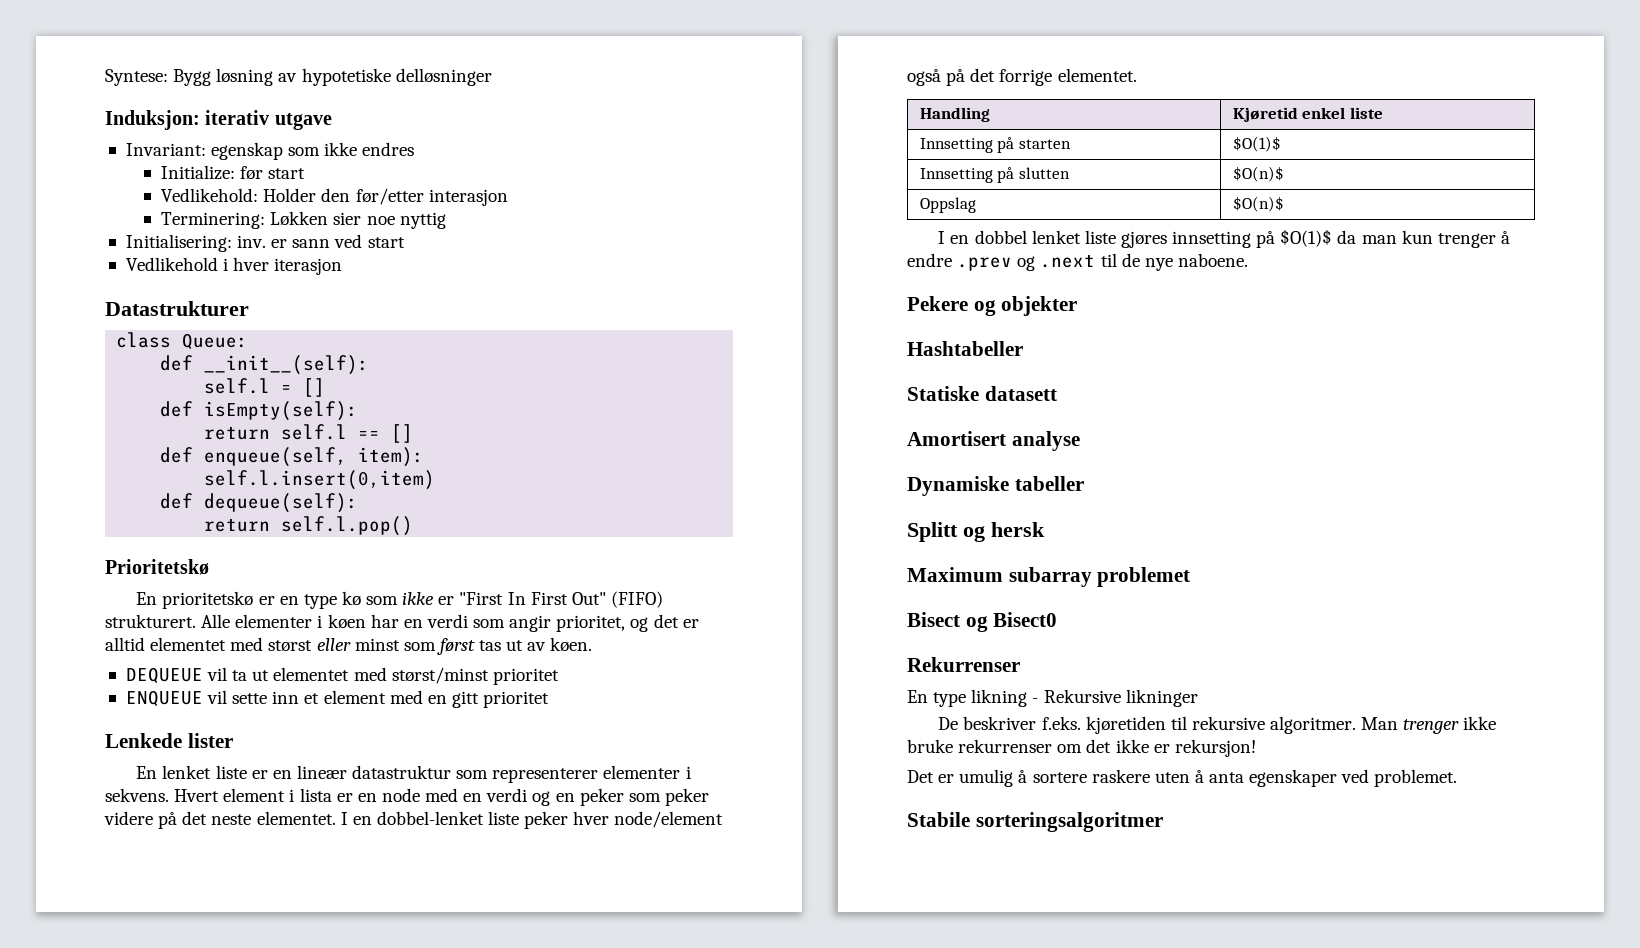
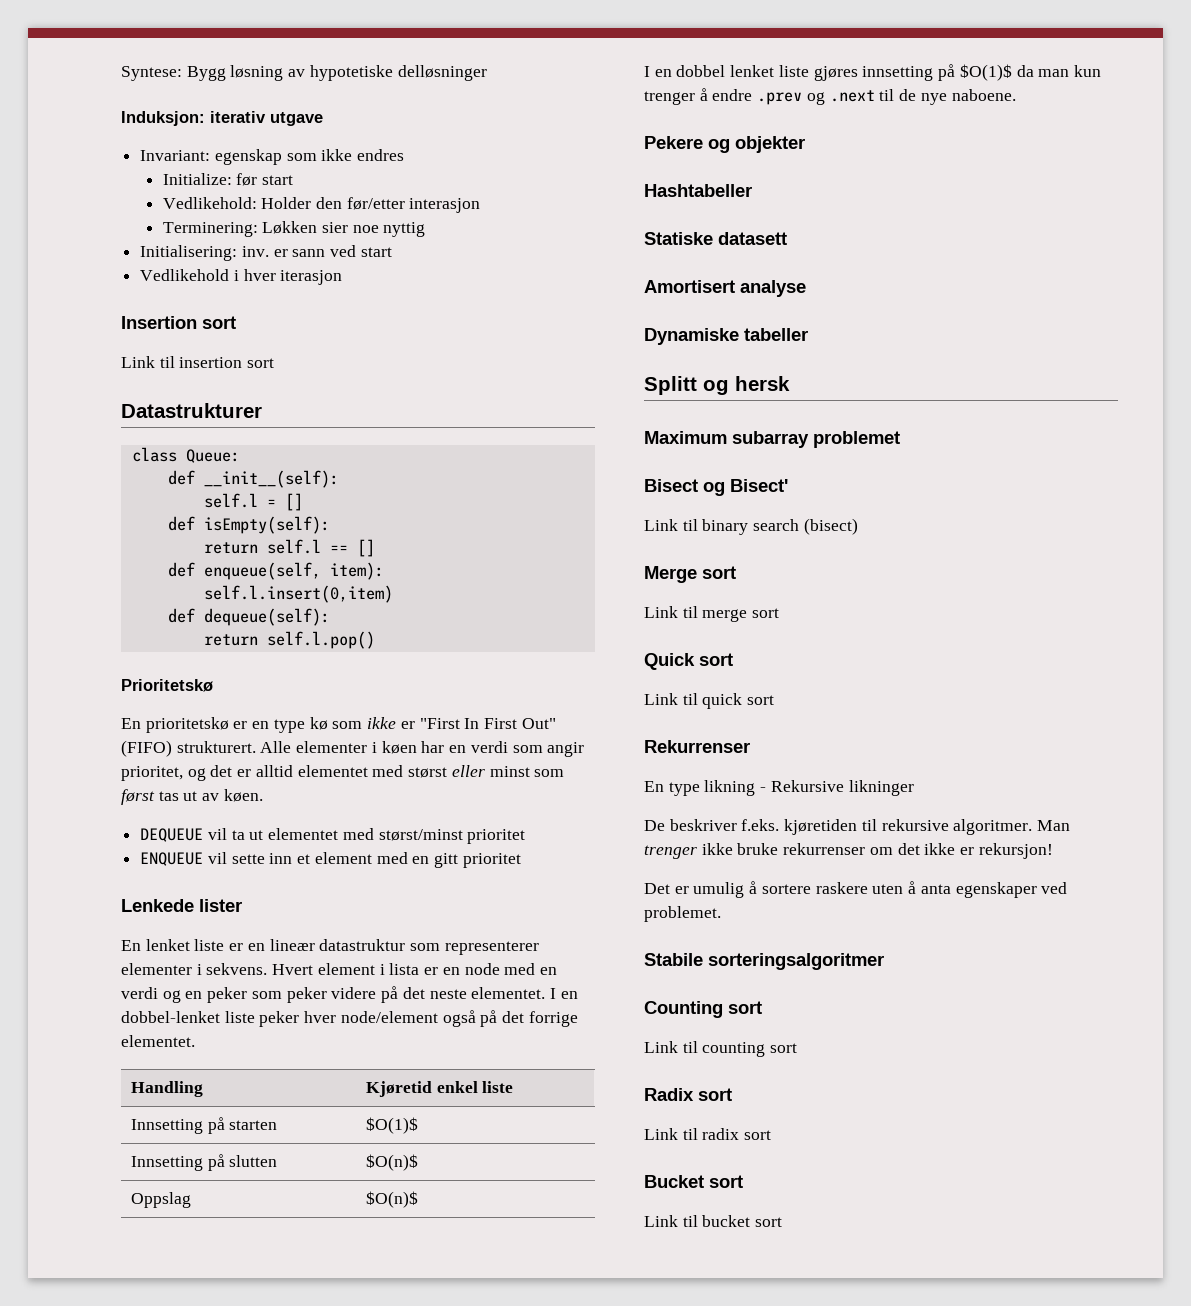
+ Insertion sort
+ Link til insertion sort
- Bisect og Bisect0
+ Bisect og Bisect'
+ Link til binary search (bisect)
+ Merge sort
+ Link til merge sort
+ Quick sort
+ Link til quick sort
+ Counting sort
+ Link til counting sort
+ Radix sort
+ Link til radix sort
+ Bucket sort
+ Link til bucket sort

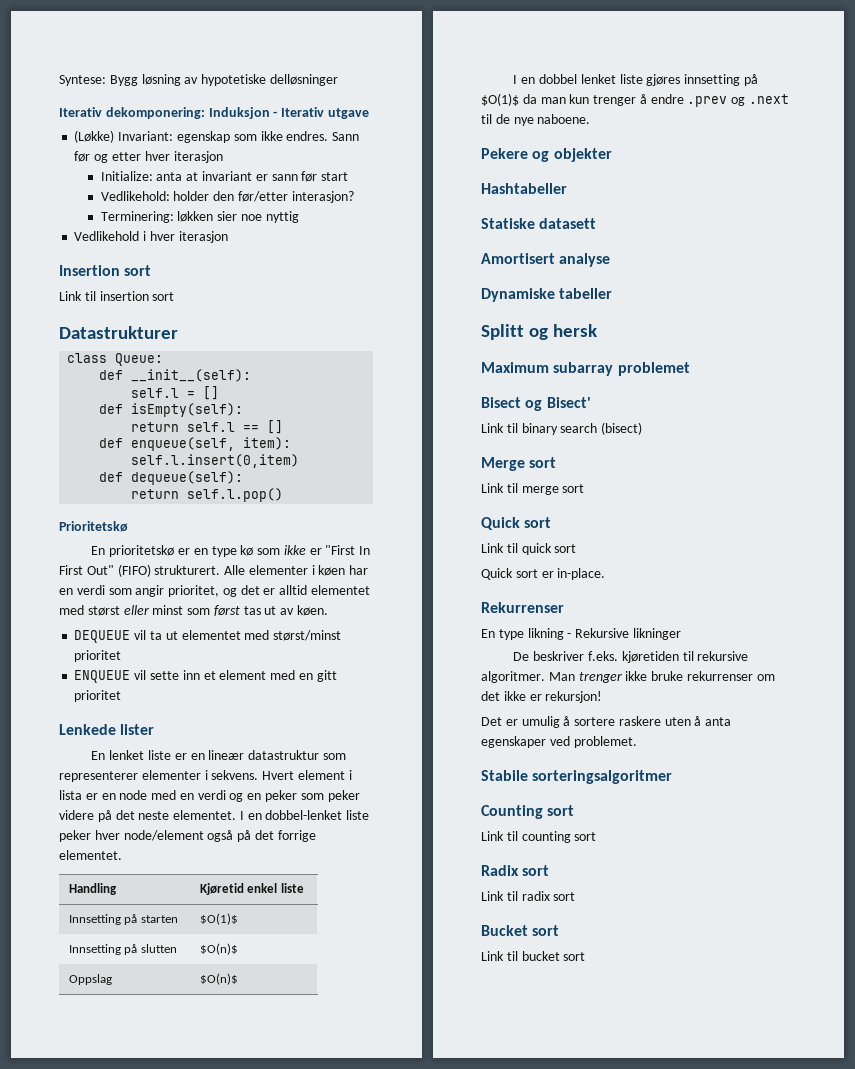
- Induksjon: iterativ utgave
+ Iterativ dekomponering: Induksjon - Iterativ utgave
- Invariant: egenskap som ikke endres
- Initialize: før start
+ (Løkke) Invariant: egenskap som ikke endres. Sann før og etter hver iterasjon
+ Initialize: anta at invariant er sann før start
- Vedlikehold: Holder den før/etter interasjon
+ Vedlikehold: holder den før/etter interasjon?
- Terminering: Løkken sier noe nyttig
+ Terminering: løkken sier noe nyttig
- Initialisering: inv. er sann ved start
+ Quick sort er in-place.

